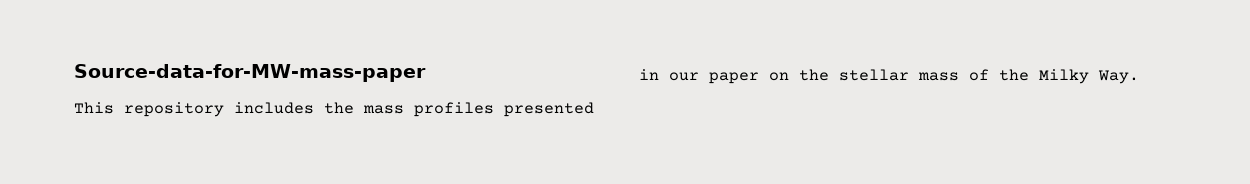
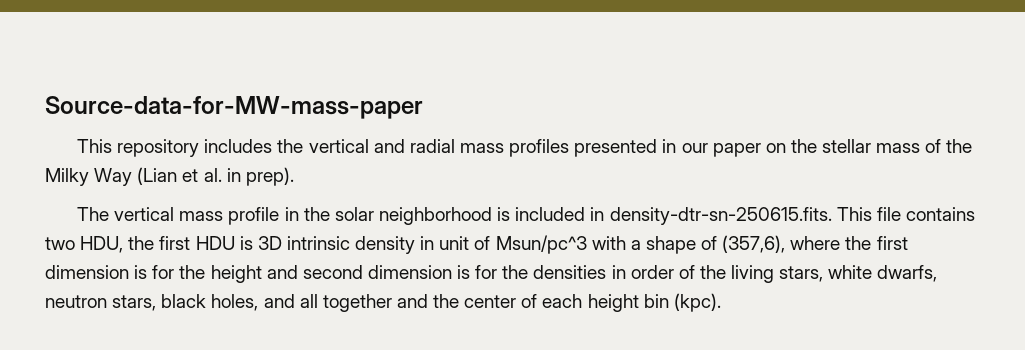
- This repository includes the mass profiles presented in our paper on the stellar mass of the Milky Way.
+ This repository includes the vertical and radial mass profiles presented in our paper on the stellar mass of the Milky Way (Lian et al. in prep).
+ The vertical mass profile in the solar neighborhood is included in density-dtr-sn-250615.fits. This file contains two HDU, the first HDU is 3D intrinsic density in unit of Msun/pc^3 with a shape of (357,6), where the first dimension is for the height and second dimension is for the densities in order of the living stars, white dwarfs, neutron stars, black holes, and all together and the center of each height bin (kpc).

